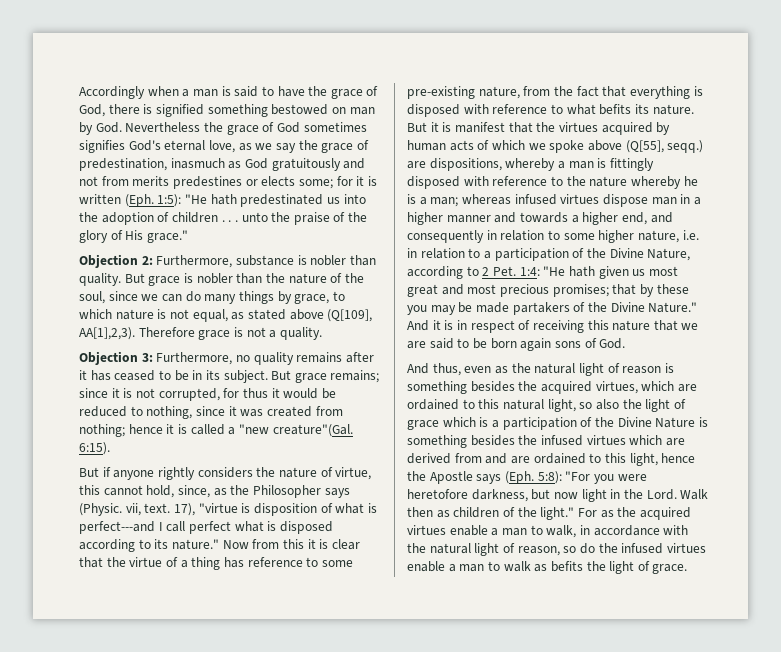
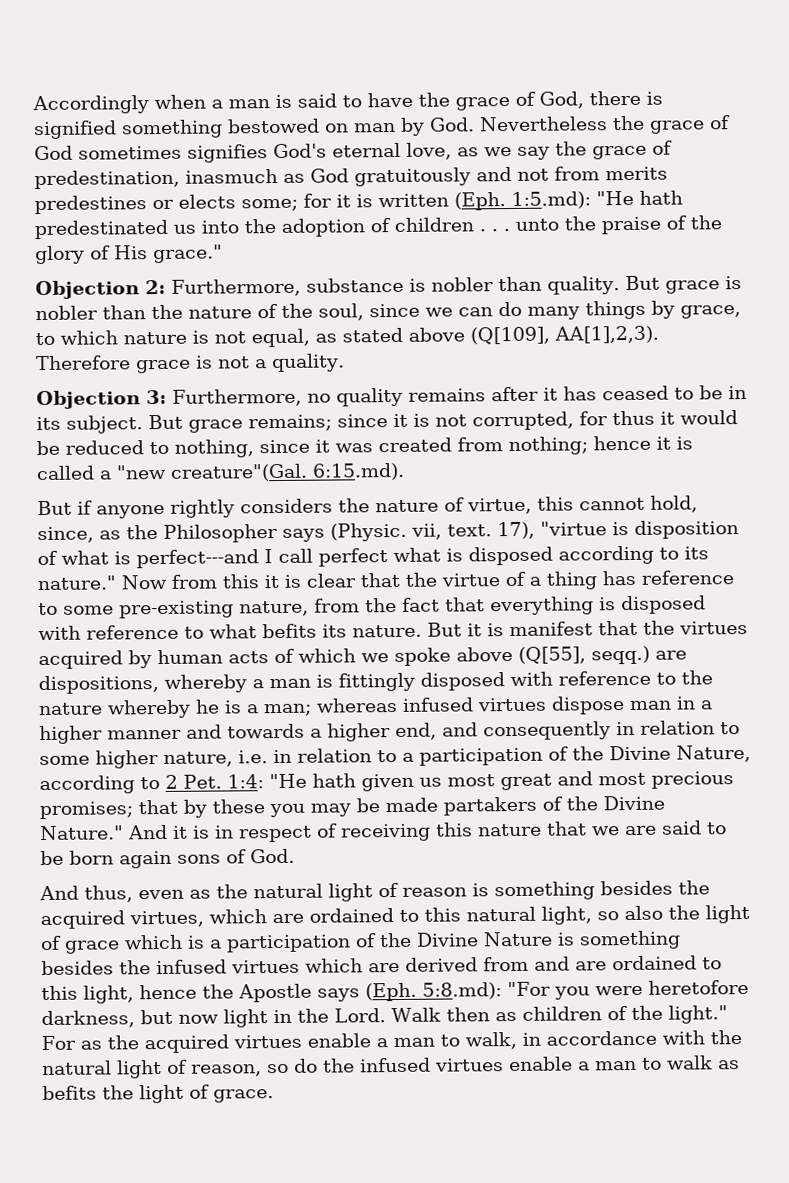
- for it is written (Eph. 1:5):
+ for it is written (Eph. 1:5.md):
- 6:15).
+ 6:15.md).
- And thus, even as the natural light of reason is something besides the acquired virtues, which are ordained to this natural light, so also the light of grace which is a participation of the Divine Nature is something besides the infused virtues which are derived from and are ordained to this light, hence the Apostle says (Eph. 5:8):
+ And thus, even as the natural light of reason is something besides the acquired virtues, which are ordained to this natural light, so also the light of grace which is a participation of the Divine Nature is something besides the infused virtues which are derived from and are ordained to this light, hence the Apostle says (Eph. 5:8.md):

